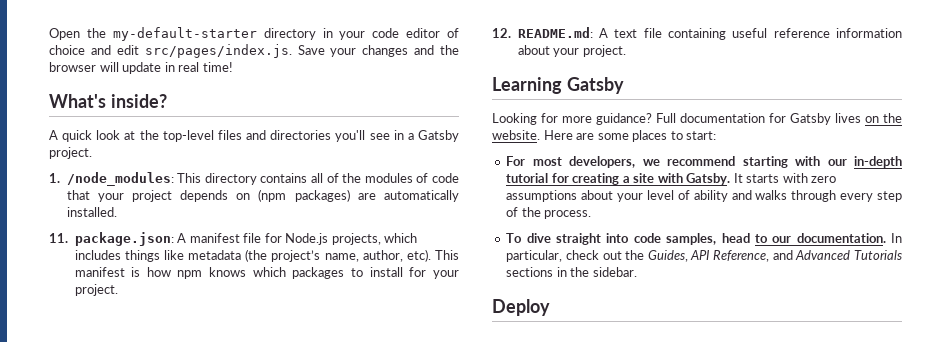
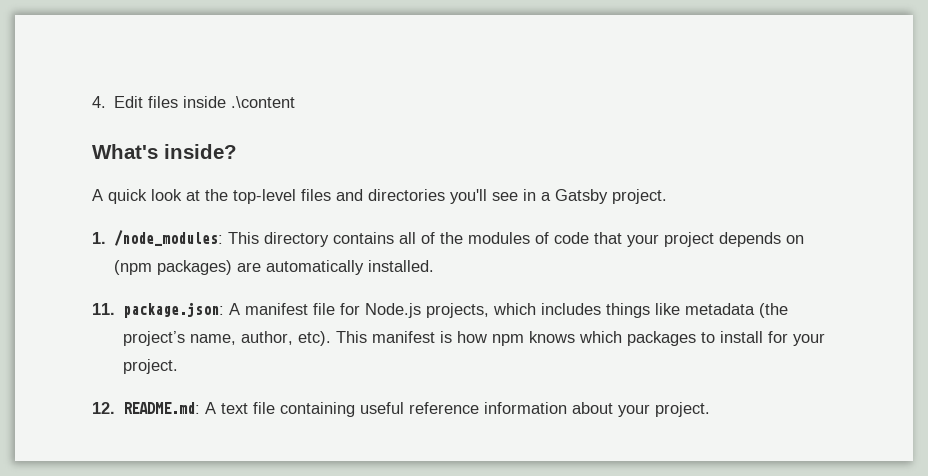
- Open the my-default-starter directory in your code editor of choice and edit src/pages/index.js. Save your changes and the browser will update in real time!
+ 4. Edit files inside .\content
- Learning Gatsby
- Looking for more guidance? Full documentation for Gatsby lives on the website. Here are some places to start:
- For most developers, we recommend starting with our in-depth tutorial for creating a site with Gatsby. It starts with zero assumptions about your level of ability and walks through every step of the process.
- To dive straight into code samples, head to our documentation. In particular, check out the Guides, API Reference, and Advanced Tutorials sections in the sidebar.
- Deploy

